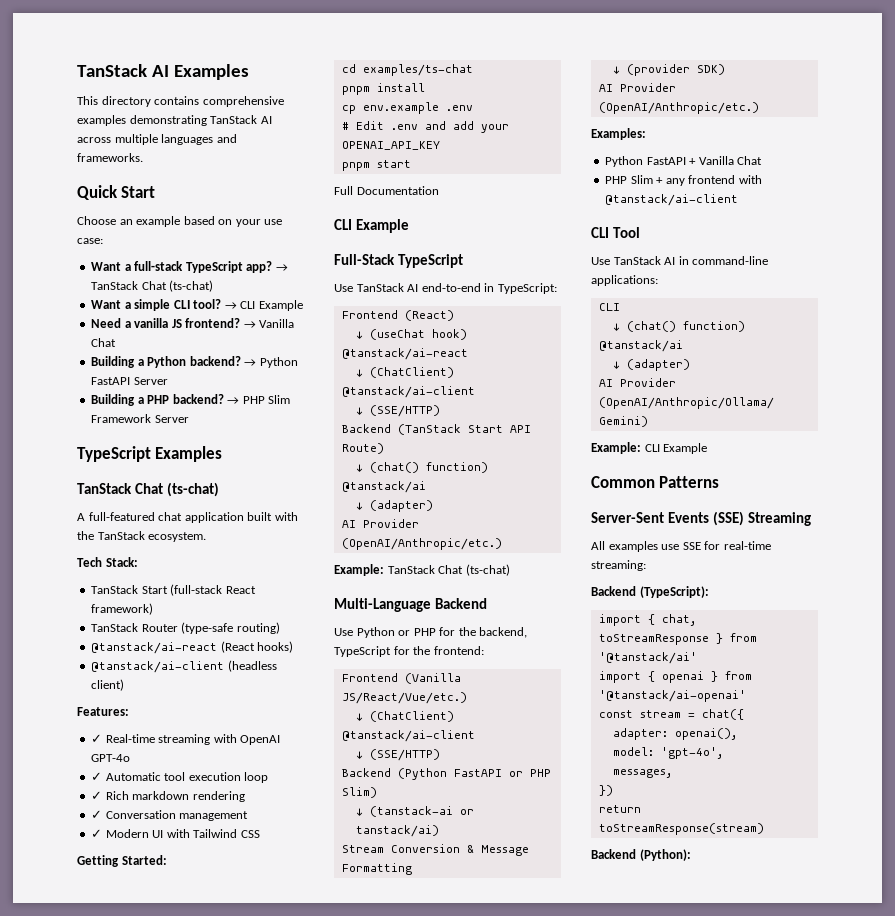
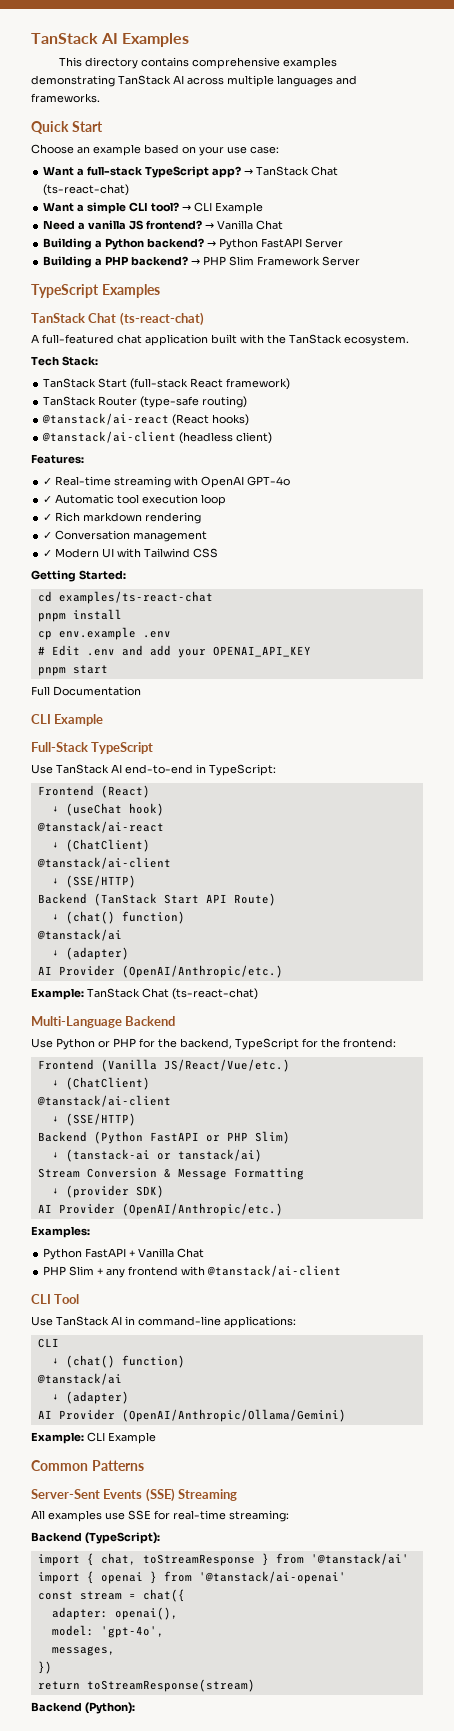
- → TanStack Chat (ts-chat)
+ → TanStack Chat (ts-react-chat)
  TypeScript Examples
- TanStack Chat (ts-chat)
+ TanStack Chat (ts-react-chat)
- cd examples/ts-chat
+ cd examples/ts-react-chat
- Example: TanStack Chat (ts-chat)
+ Example: TanStack Chat (ts-react-chat)

